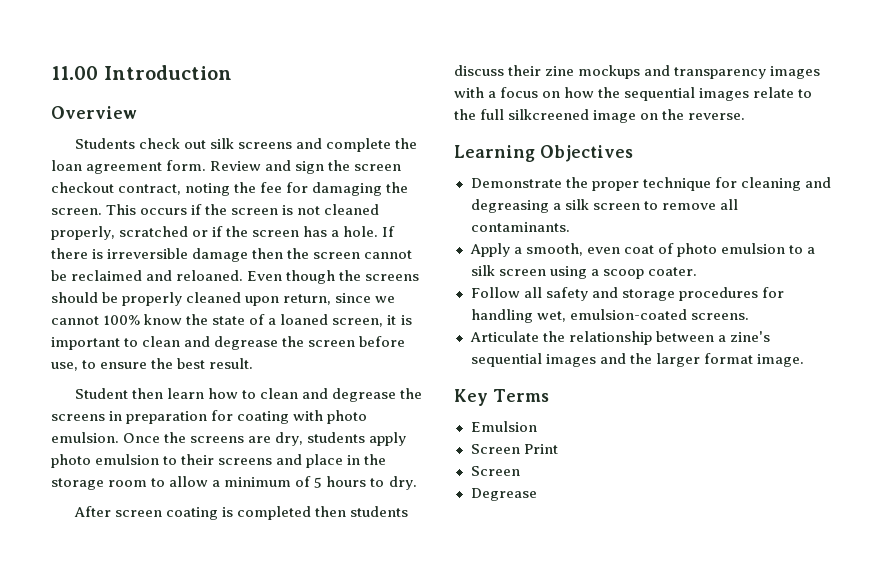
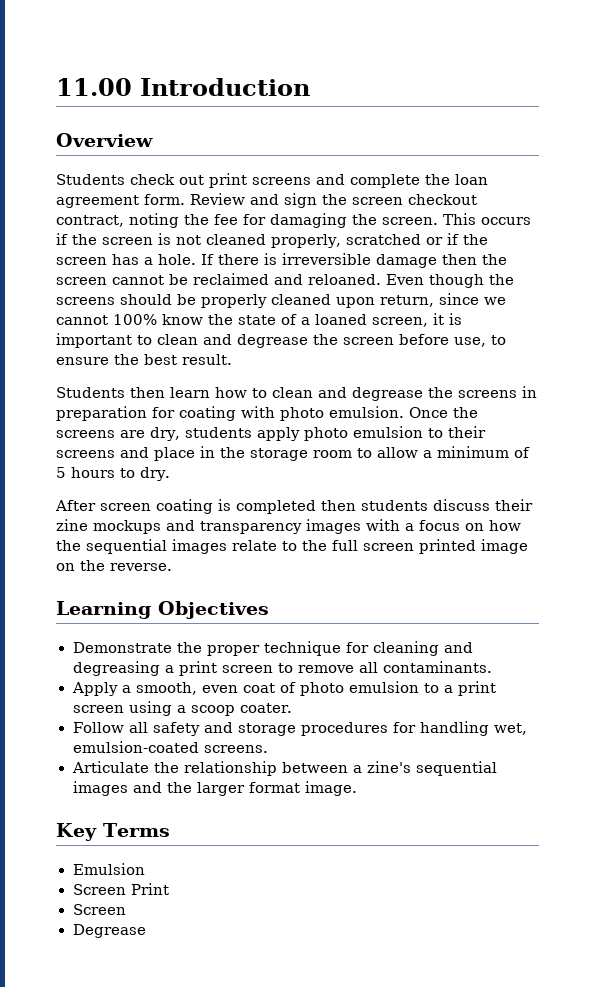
- Students check out silk screens and complete the loan agreement form.
+ Students check out print screens and complete the loan agreement form.
- Student then learn how to clean and degrease the screens in preparation for coating with photo emulsion.
+ Students then learn how to clean and degrease the screens in preparation for coating with photo emulsion.
- After screen coating is completed then students discuss their zine mockups and transparency images with a focus on how the sequential images relate to the full silkcreened image on the reverse.
+ After screen coating is completed then students discuss their zine mockups and transparency images with a focus on how the sequential images relate to the full screen printed image on the reverse.
- Demonstrate the proper technique for cleaning and degreasing a silk screen to remove all contaminants.
+ Demonstrate the proper technique for cleaning and degreasing a print screen to remove all contaminants.
- Apply a smooth, even coat of photo emulsion to a silk screen using a scoop coater.
+ Apply a smooth, even coat of photo emulsion to a print screen using a scoop coater.

